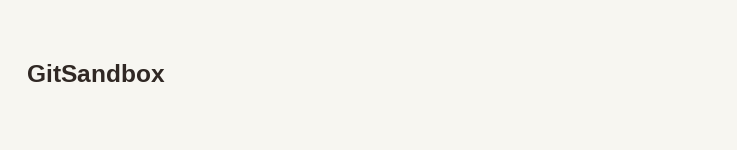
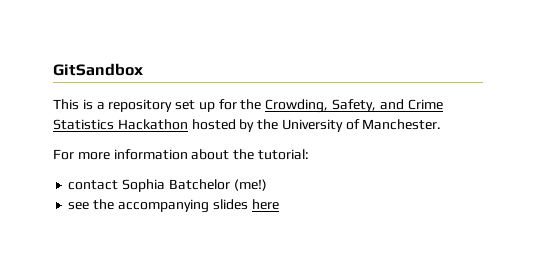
+ This is a repository set up for the Crowding, Safety, and Crime Statistics Hackathon hosted by the University of Manchester.
+ For more information about the tutorial:
+ contact Sophia Batchelor (me!)
+ see the accompanying slides here

